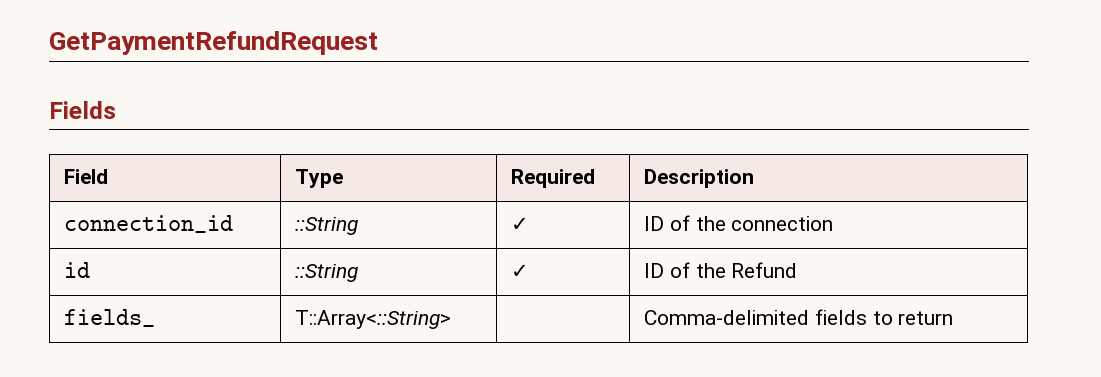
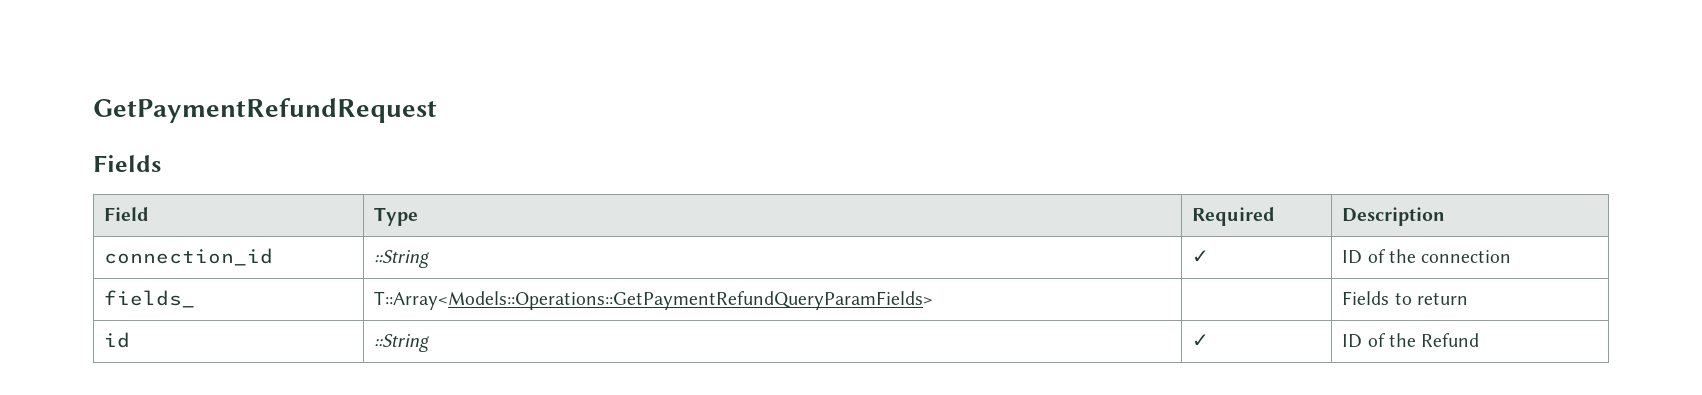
+ fields_ | T::Array<Models::Operations::GetPaymentRefundQueryParamFields> | | Fields to return
- fields_ | T::Array<::String> | | Comma-delimited fields to return

